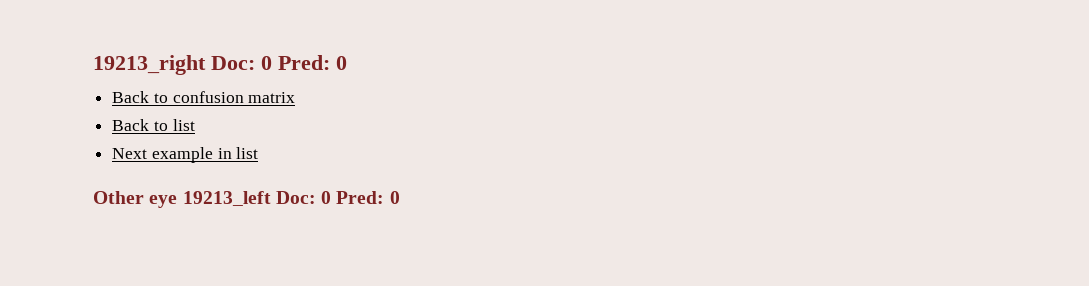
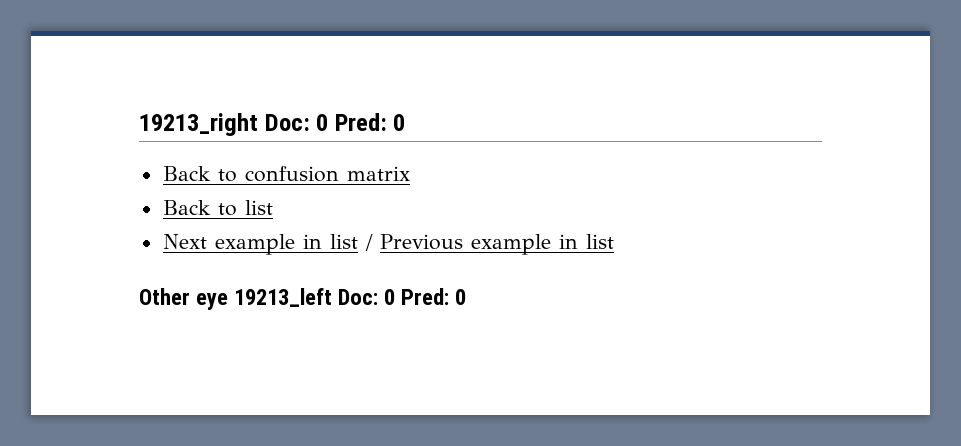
- Next example in list
+ Next example in list / Previous example in list

